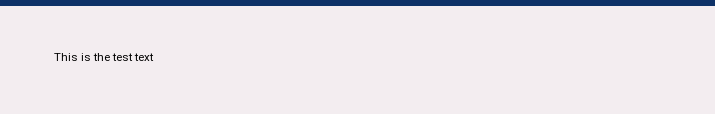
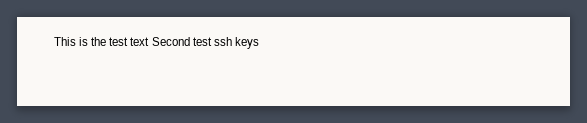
- This is the test text
+ This is the test text Second test ssh keys

